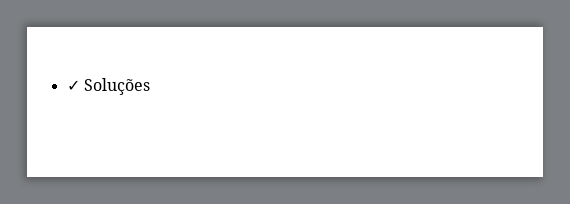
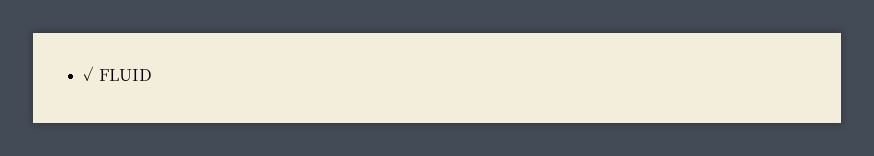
- ✓ Soluções
+ ✓ FLUID

